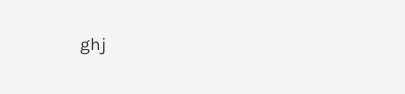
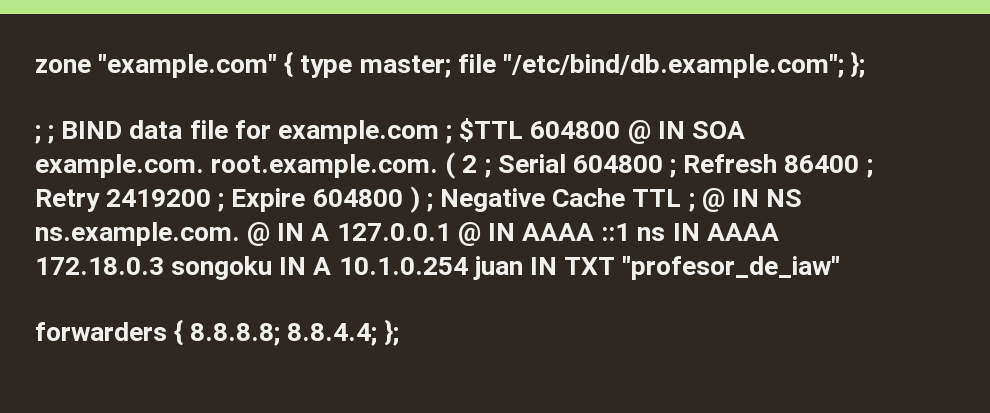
- ghj
+ zone "example.com" { type master; file "/etc/bind/db.example.com"; };
+ ; ; BIND data file for example.com ; $TTL 604800 @ IN SOA example.com. root.example.com. ( 2 ; Serial 604800 ; Refresh 86400 ; Retry 2419200 ; Expire 604800 ) ; Negative Cache TTL ; @ IN NS ns.example.com. @ IN A 127.0.0.1 @ IN AAAA ::1 ns IN AAAA 172.18.0.3 songoku IN A 10.1.0.254 juan IN TXT "profesor_de_iaw"
+ forwarders { 8.8.8.8; 8.8.4.4; };

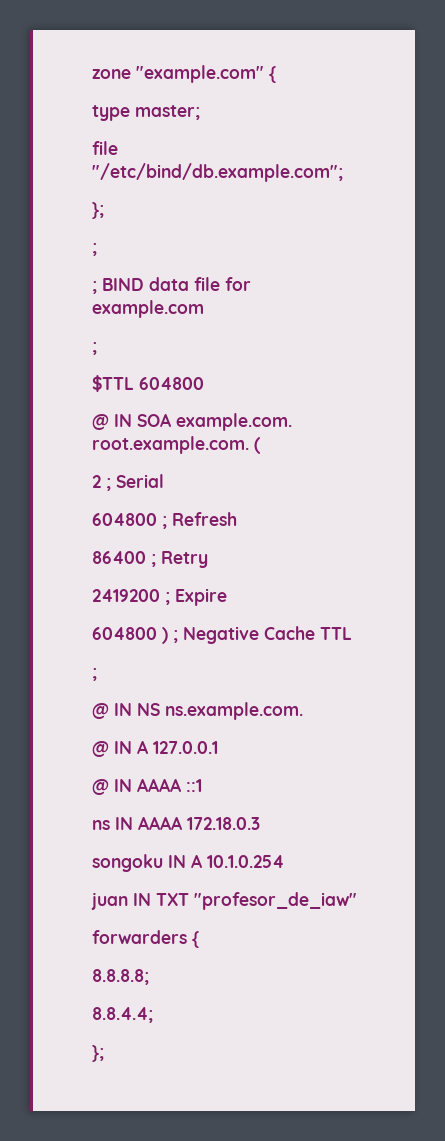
- zone "example.com" { type master; file "/etc/bind/db.example.com"; };
- ; ;
+ zone "example.com" {
+ type master;
+ file "/etc/bind/db.example.com";
+ };
+ ;
+ ;
- BIND data file for example.com ; $TTL 604800 @ IN SOA example.com. root.example.com. ( 2 ;
+ BIND data file for example.com
+ ;
+ $TTL 604800
+ @ IN SOA example.com. root.example.com. (
+ 2 ;
- Serial 604800 ;
+ Serial
+ 604800 ;
- Refresh 86400 ;
+ Refresh
+ 86400 ;
- Retry 2419200 ;
+ Retry
+ 2419200 ;
- Expire 604800 ) ;
+ Expire
+ 604800 ) ;
- Negative Cache TTL ; @ IN NS ns.example.com. @ IN A 127.0.0.1 @ IN AAAA ::1 ns IN AAAA 172.18.0.3 songoku IN A 10.1.0.254 juan IN TXT "profesor_de_iaw"
+ Negative Cache TTL
+ ;
+ @ IN NS ns.example.com.
+ @ IN A 127.0.0.1
+ @ IN AAAA ::1
+ ns IN AAAA 172.18.0.3
+ songoku IN A 10.1.0.254
+ juan IN TXT "profesor_de_iaw"
- forwarders { 8.8.8.8; 8.8.4.4; };
+ forwarders {
+ 8.8.8.8;
+ 8.8.4.4;
+ };

